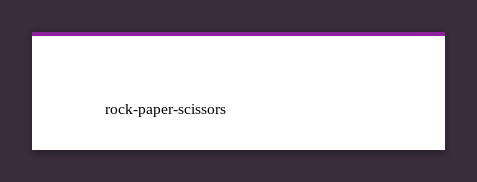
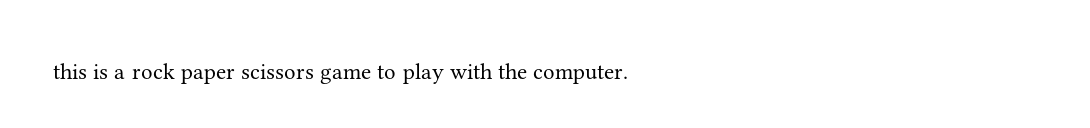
- rock-paper-scissors
+ this is a rock paper scissors game to play with the computer.

